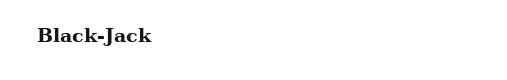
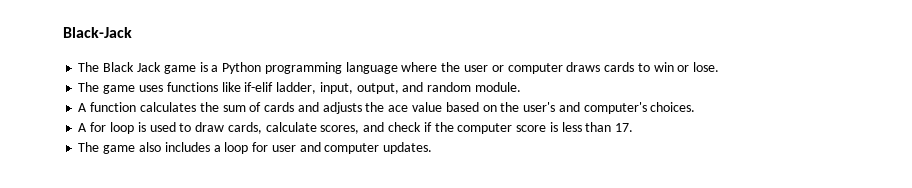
+ The Black Jack game is a Python programming language where the user or computer draws cards to win or lose.
+ The game uses functions like if-elif ladder, input, output, and random module.
+ A function calculates the sum of cards and adjusts the ace value based on the user's and computer's choices.
+ A for loop is used to draw cards, calculate scores, and check if the computer score is less than 17.
+ The game also includes a loop for user and computer updates.

